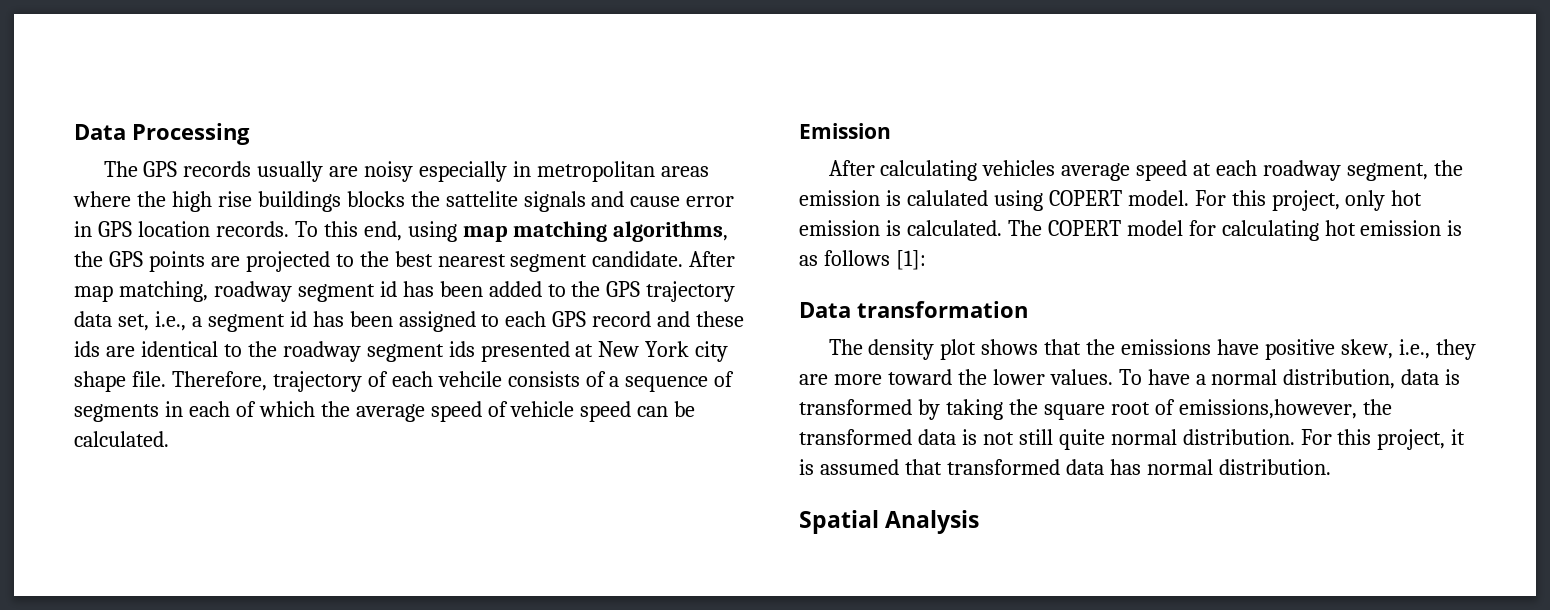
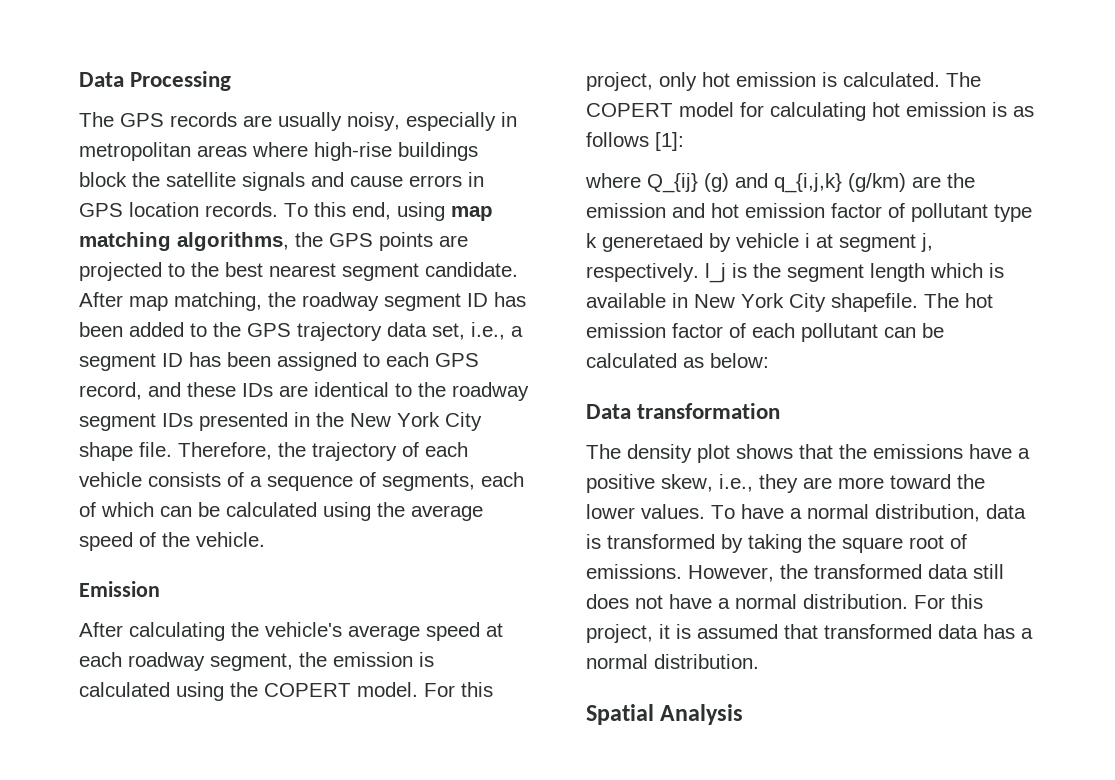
- The GPS records usually are noisy especially in metropolitan areas where the high rise buildings blocks the sattelite signals and cause error in GPS location records.
+ The GPS records are usually noisy, especially in metropolitan areas where high-rise buildings block the satellite signals and cause errors in GPS location records.
- After map matching, roadway segment id has been added to the GPS trajectory data set, i.e., a segment id has been assigned to each GPS record and these ids are identical to the roadway segment ids presented at New York city shape file.
+ After map matching, the roadway segment ID has been added to the GPS trajectory data set, i.e., a segment ID has been assigned to each GPS record, and these IDs are identical to the roadway segment IDs presented in the New York City shape file.
- Therefore, trajectory of each vehcile consists of a sequence of segments in each of which the average speed of vehicle speed can be calculated.
+ Therefore, the trajectory of each vehicle consists of a sequence of segments, each of which can be calculated using the average speed of the vehicle.
- After calculating vehicles average speed at each roadway segment, the emission is calulated using COPERT model.
+ After calculating the vehicle's average speed at each roadway segment, the emission is calculated using the COPERT model.
+ where Q_{ij} (g) and q_{i,j,k} (g/km) are the emission and hot emission factor of pollutant type k generetaed by vehicle i at segment j, respectively. l_j is the segment length which is available in New York City shapefile. The hot emission factor of each pollutant can be calculated as below:
- The density plot shows that the emissions have positive skew, i.e., they are more toward the lower values.
+ The density plot shows that the emissions have a positive skew, i.e., they are more toward the lower values.
- To have a normal distribution, data is transformed by taking the square root of emissions,however, the transformed data is not still quite normal distribution.
+ To have a normal distribution, data is transformed by taking the square root of emissions. However, the transformed data still does not have a normal distribution.
- For this project, it is assumed that transformed data has normal distribution.
+ For this project, it is assumed that transformed data has a normal distribution.

